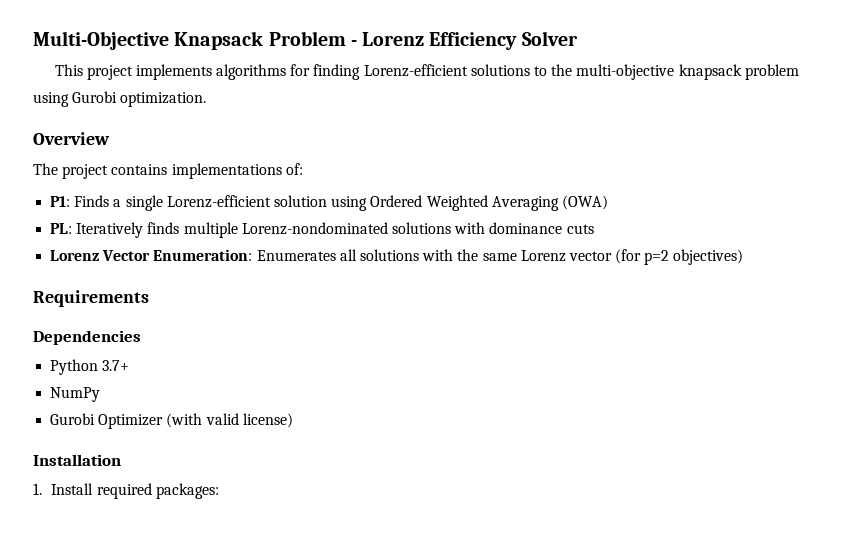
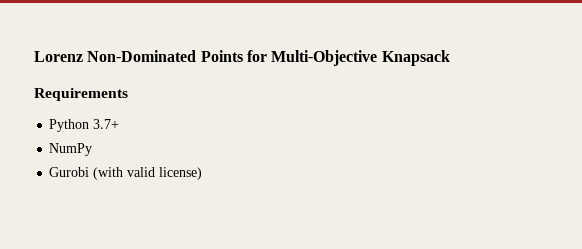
- Multi-Objective Knapsack Problem - Lorenz Efficiency Solver
- This project implements algorithms for finding Lorenz-efficient solutions to the multi-objective knapsack problem using Gurobi optimization.
- Overview
- The project contains implementations of:
- P1: Finds a single Lorenz-efficient solution using Ordered Weighted Averaging (OWA)
- PL: Iteratively finds multiple Lorenz-nondominated solutions with dominance cuts
- Lorenz Vector Enumeration: Enumerates all solutions with the same Lorenz vector (for p=2 objectives)
+ Lorenz Non-Dominated Points for Multi-Objective Knapsack
- Dependencies
- Gurobi Optimizer (with valid license)
+ Gurobi (with valid license)
- Installation
- 1. Install required packages:

